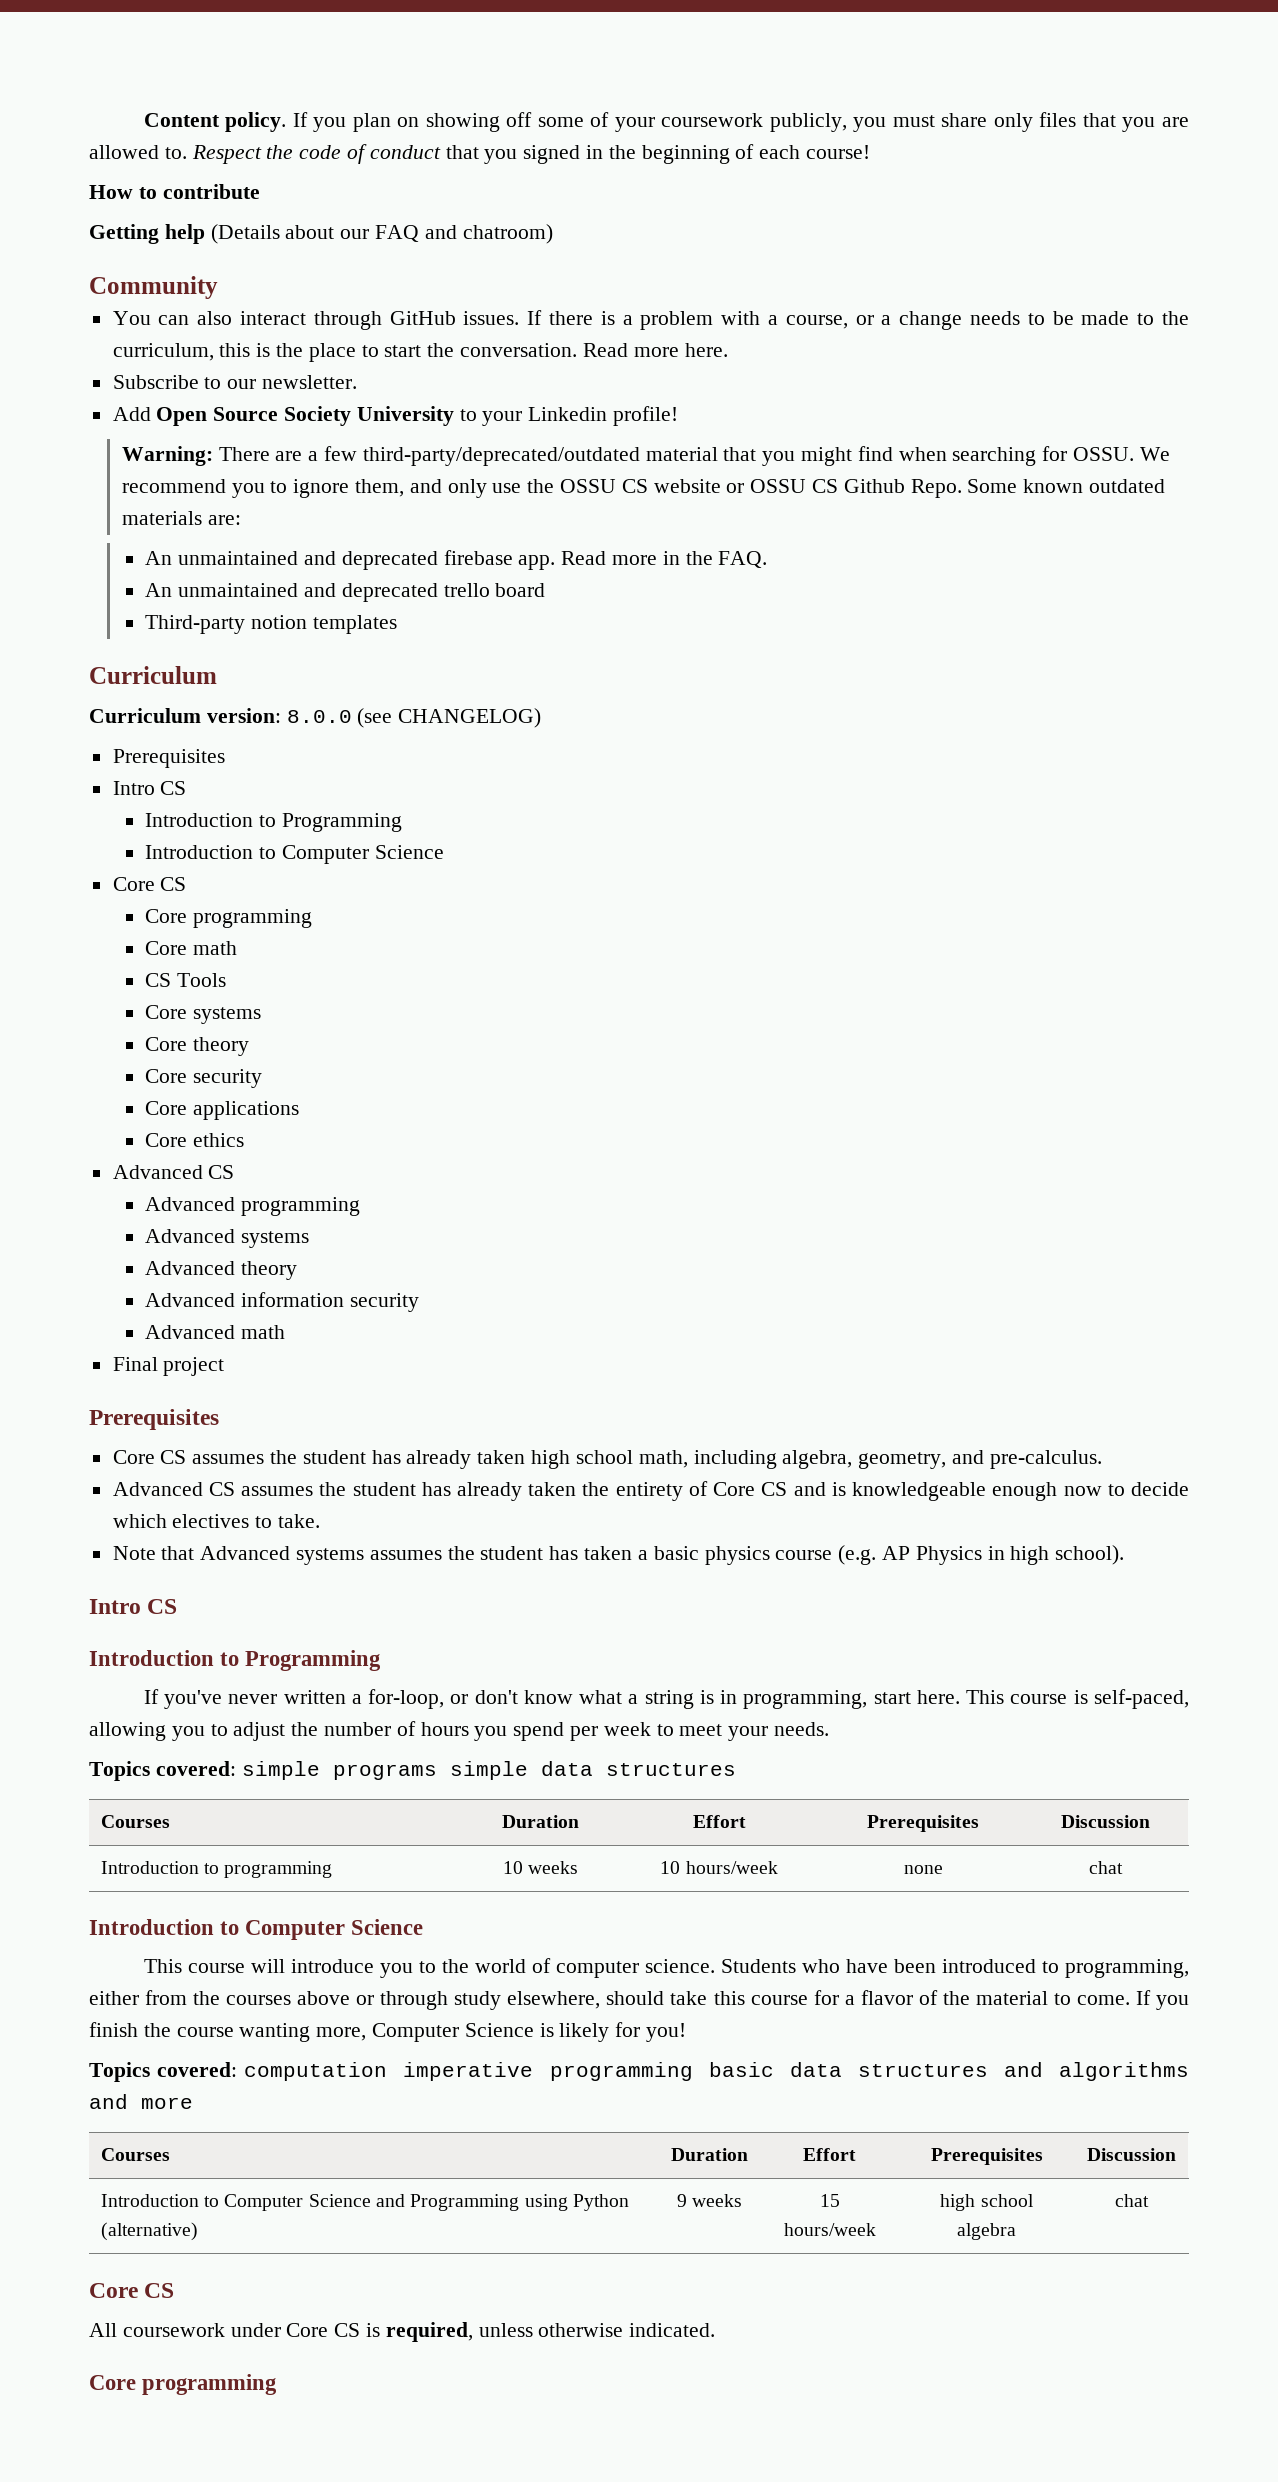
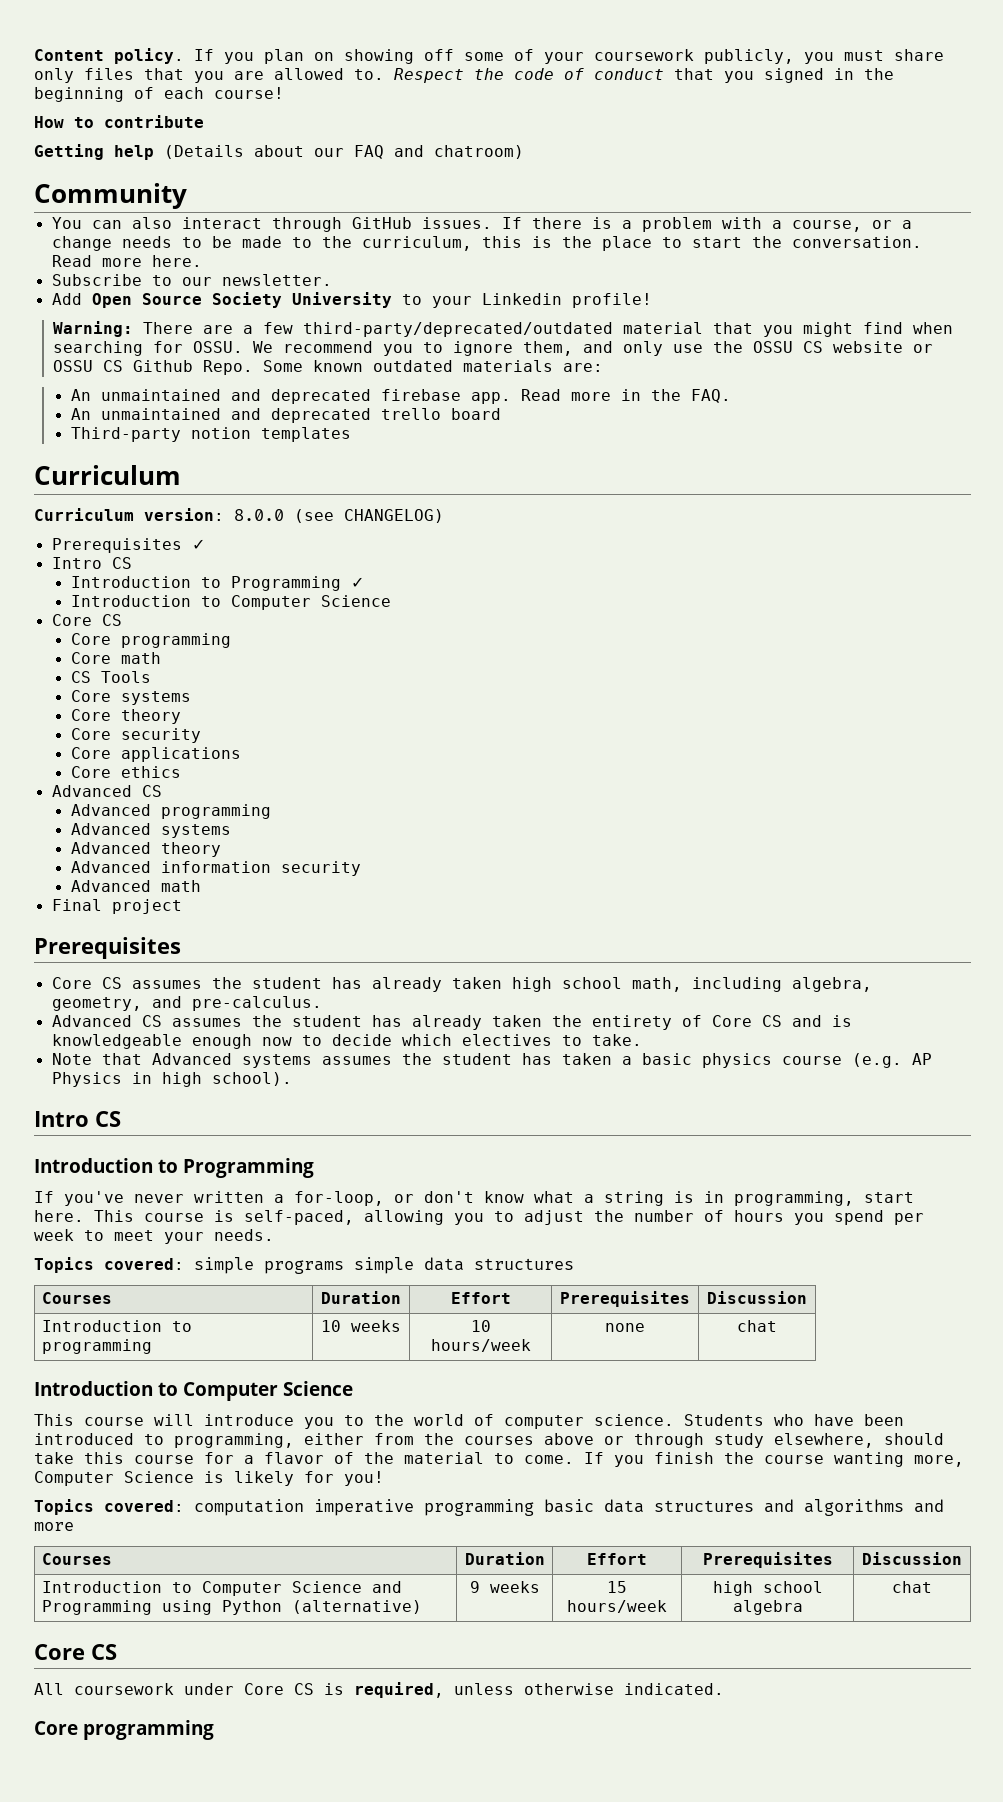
  Curriculum version: 8.0.0 (see CHANGELOG)
- Prerequisites
+ Prerequisites ✓
  Intro CS
- Introduction to Programming
+ Introduction to Programming ✓

